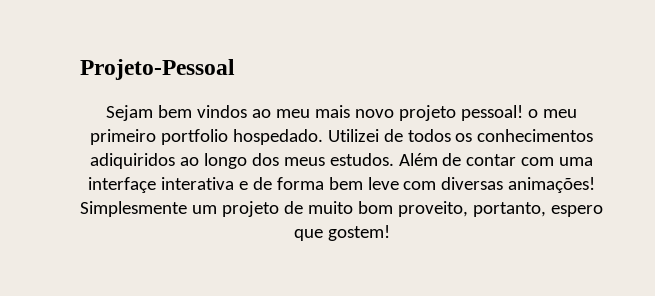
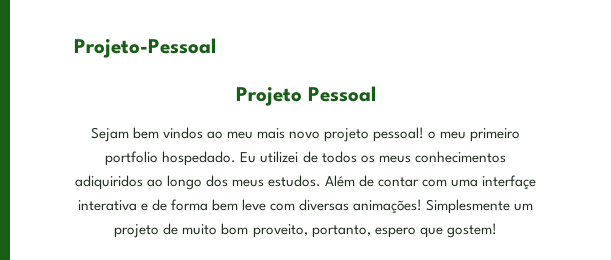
+ Projeto Pessoal
- Utilizei de todos os conhecimentos adiquiridos ao longo dos meus estudos.
+ Eu utilizei de todos os meus conhecimentos adiquiridos ao longo dos meus estudos.

